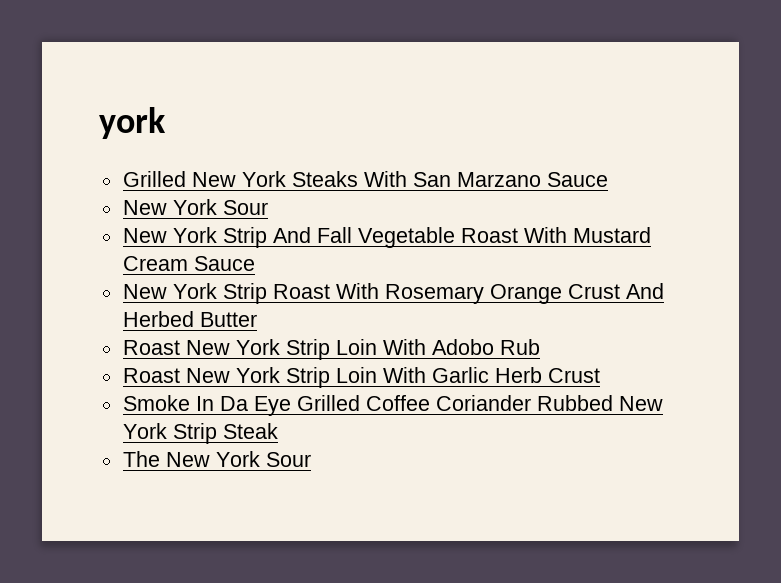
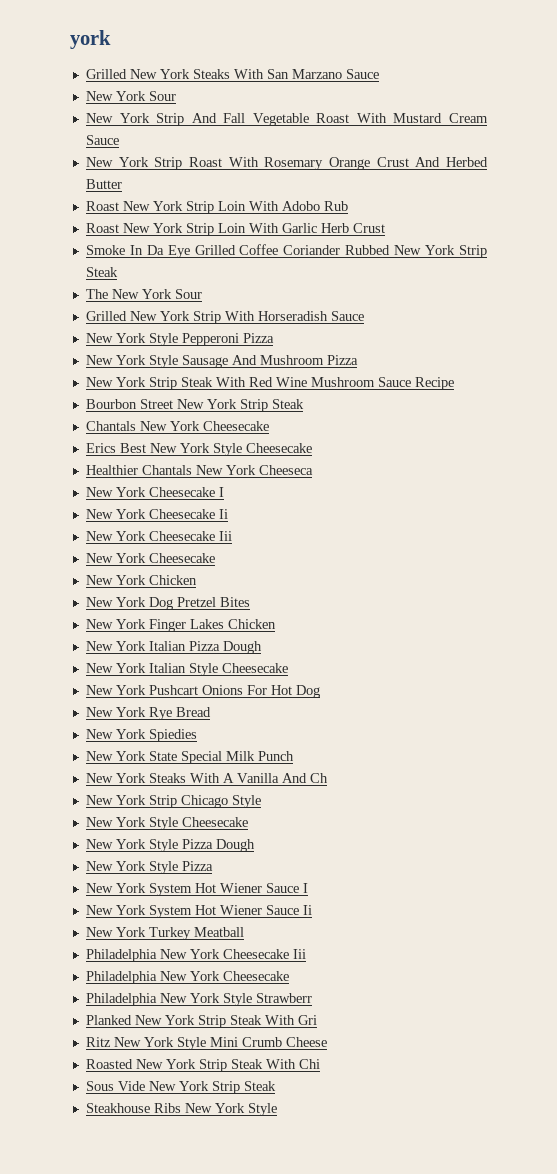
+ Grilled New York Strip With Horseradish Sauce
+ New York Style Pepperoni Pizza
+ New York Style Sausage And Mushroom Pizza
+ New York Strip Steak With Red Wine Mushroom Sauce Recipe
+ Bourbon Street New York Strip Steak
+ Chantals New York Cheesecake
+ Erics Best New York Style Cheesecake
+ Healthier Chantals New York Cheeseca
+ New York Cheesecake I
+ New York Cheesecake Ii
+ New York Cheesecake Iii
+ New York Cheesecake
+ New York Chicken
+ New York Dog Pretzel Bites
+ New York Finger Lakes Chicken
+ New York Italian Pizza Dough
+ New York Italian Style Cheesecake
+ New York Pushcart Onions For Hot Dog
+ New York Rye Bread
+ New York Spiedies
+ New York State Special Milk Punch
+ New York Steaks With A Vanilla And Ch
+ New York Strip Chicago Style
+ New York Style Cheesecake
+ New York Style Pizza Dough
+ New York Style Pizza
+ New York System Hot Wiener Sauce I
+ New York System Hot Wiener Sauce Ii
+ New York Turkey Meatball
+ Philadelphia New York Cheesecake Iii
+ Philadelphia New York Cheesecake
+ Philadelphia New York Style Strawberr
+ Planked New York Strip Steak With Gri
+ Ritz New York Style Mini Crumb Cheese
+ Roasted New York Strip Steak With Chi
+ Sous Vide New York Strip Steak
+ Steakhouse Ribs New York Style

